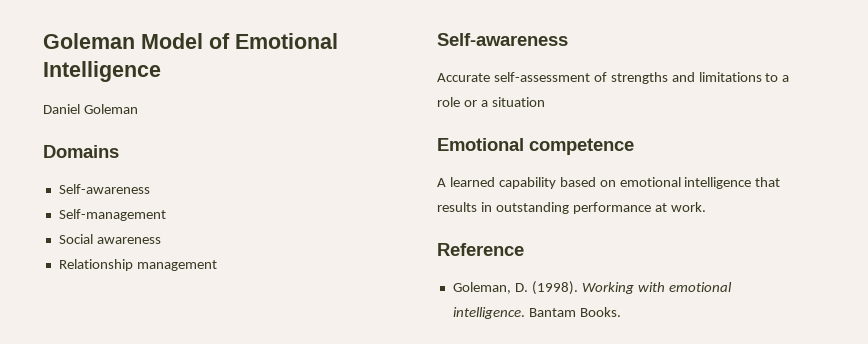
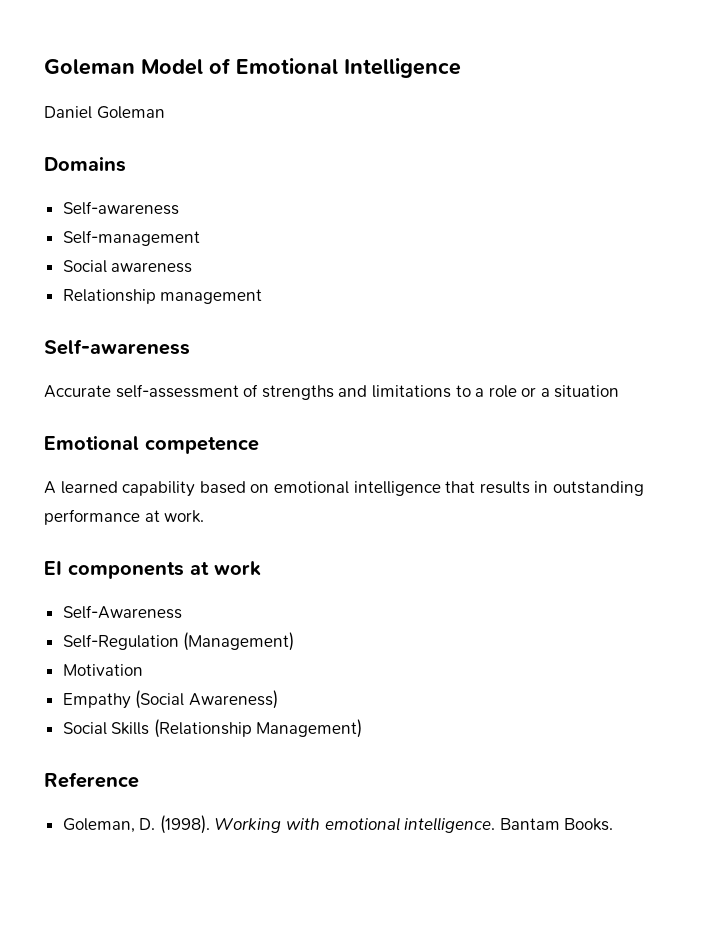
+ EI components at work
+ Self-Awareness
+ Self-Regulation (Management)
+ Motivation
+ Empathy (Social Awareness)
+ Social Skills (Relationship Management)

